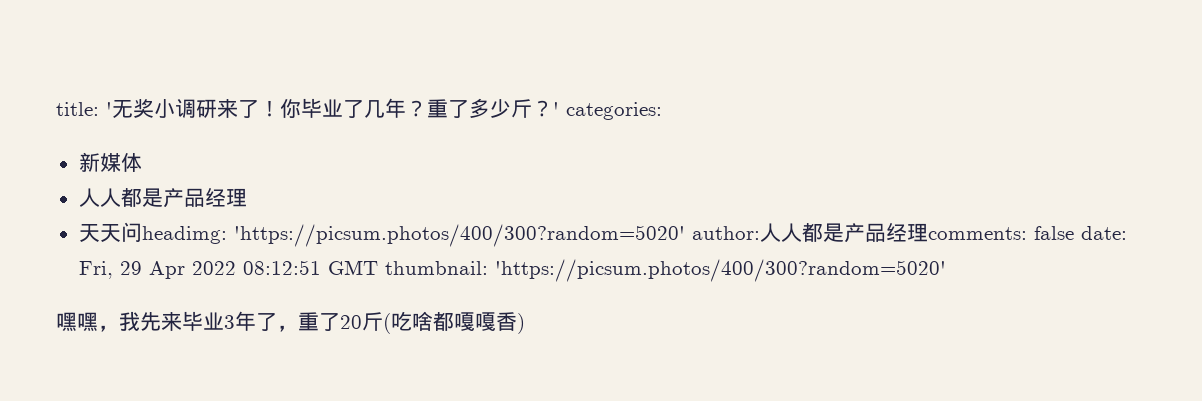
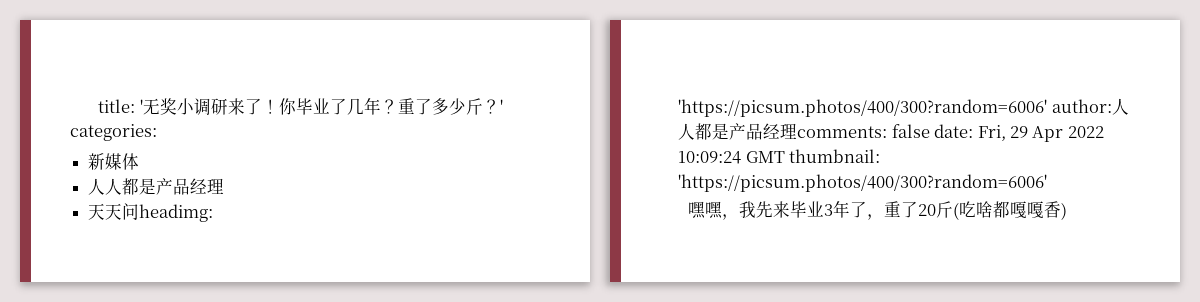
- 天天问headimg: 'https://picsum.photos/400/300?random=5020' author:人人都是产品经理comments: false date: Fri, 29 Apr 2022 08:12:51 GMT thumbnail: 'https://picsum.photos/400/300?random=5020'
+ 天天问headimg: 'https://picsum.photos/400/300?random=6006' author:人人都是产品经理comments: false date: Fri, 29 Apr 2022 10:09:24 GMT thumbnail: 'https://picsum.photos/400/300?random=6006'

